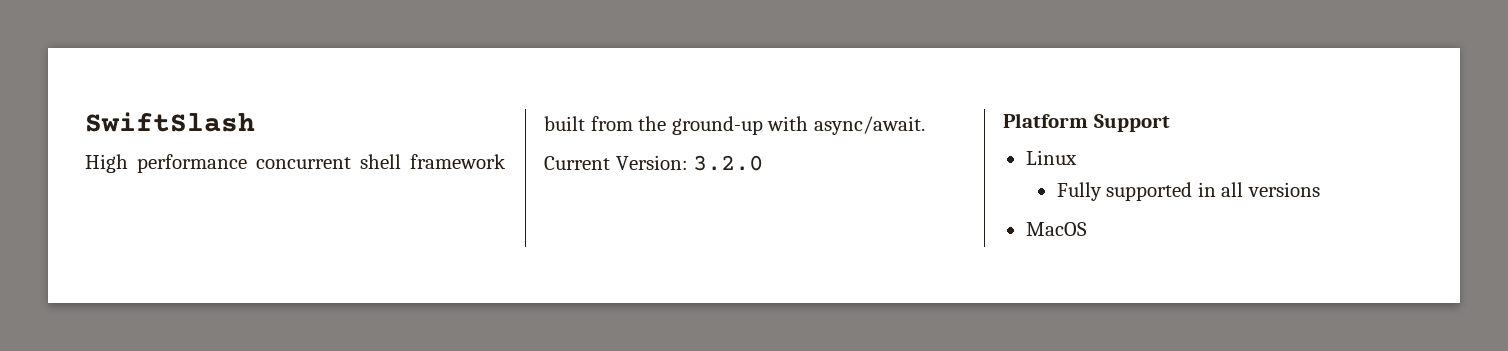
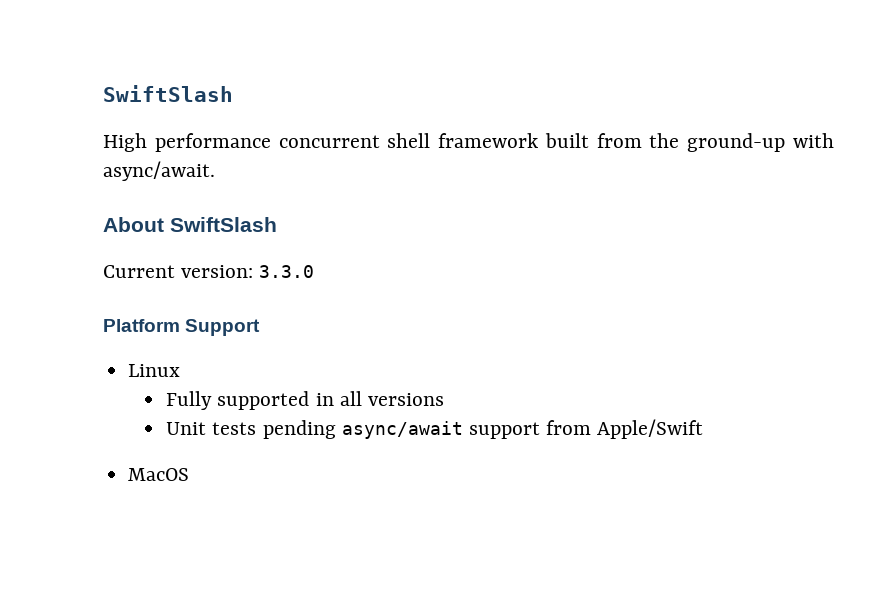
+ About SwiftSlash
- Current Version: 3.2.0
+ Current version: 3.3.0
+ Unit tests pending async/await support from Apple/Swift

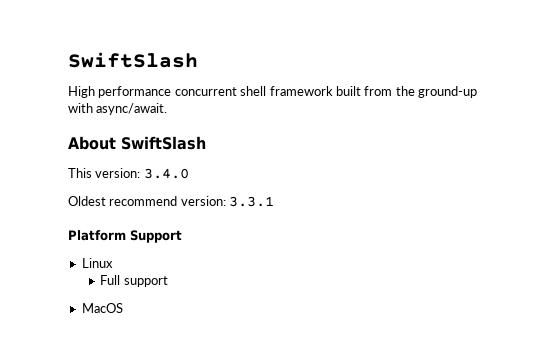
- Current version: 3.3.0
+ This version: 3.4.0
+ Oldest recommend version: 3.3.1
  Platform Support
  Linux
- Fully supported in all versions
- Unit tests pending async/await support from Apple/Swift
+ Full support

